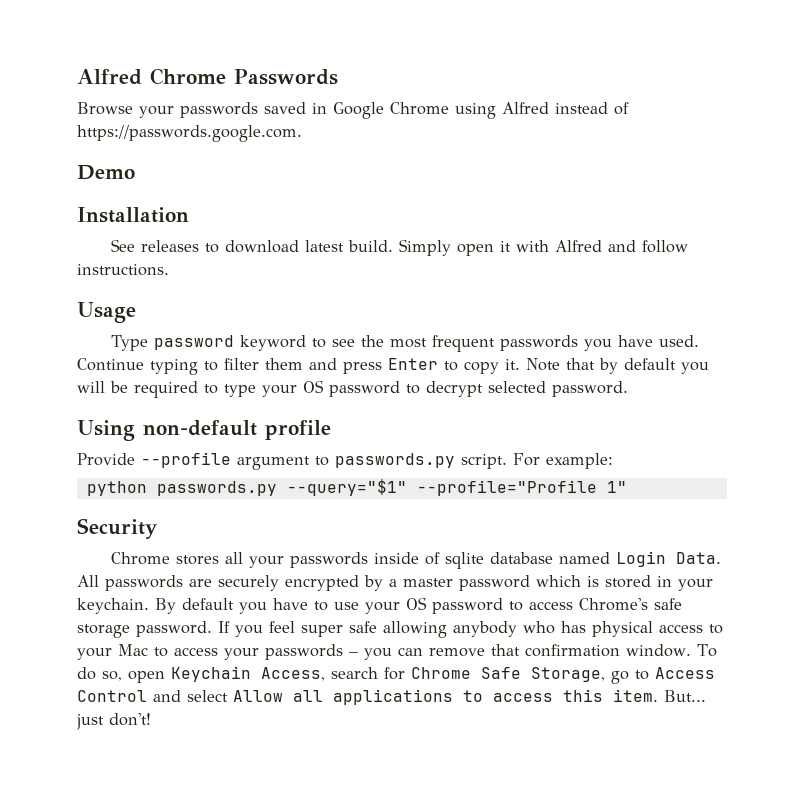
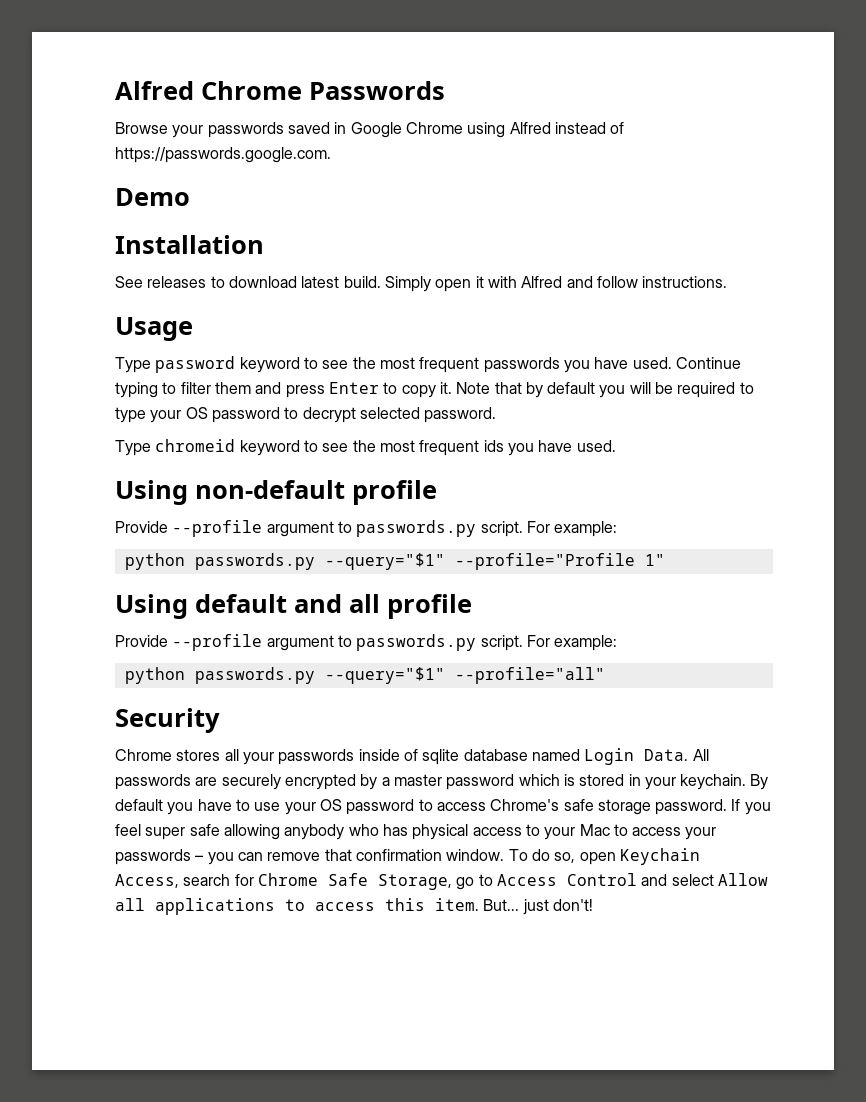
+ Type chromeid keyword to see the most frequent ids you have used.
+ Using default and all profile
+ Provide --profile argument to passwords.py script. For example:
+ python passwords.py --query="$1" --profile="all"

